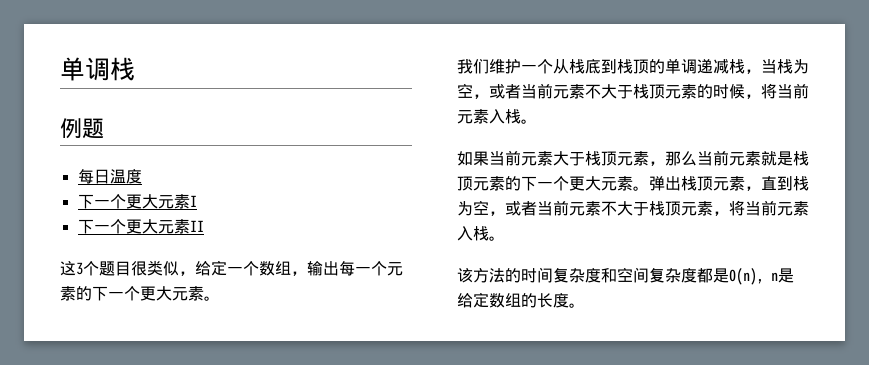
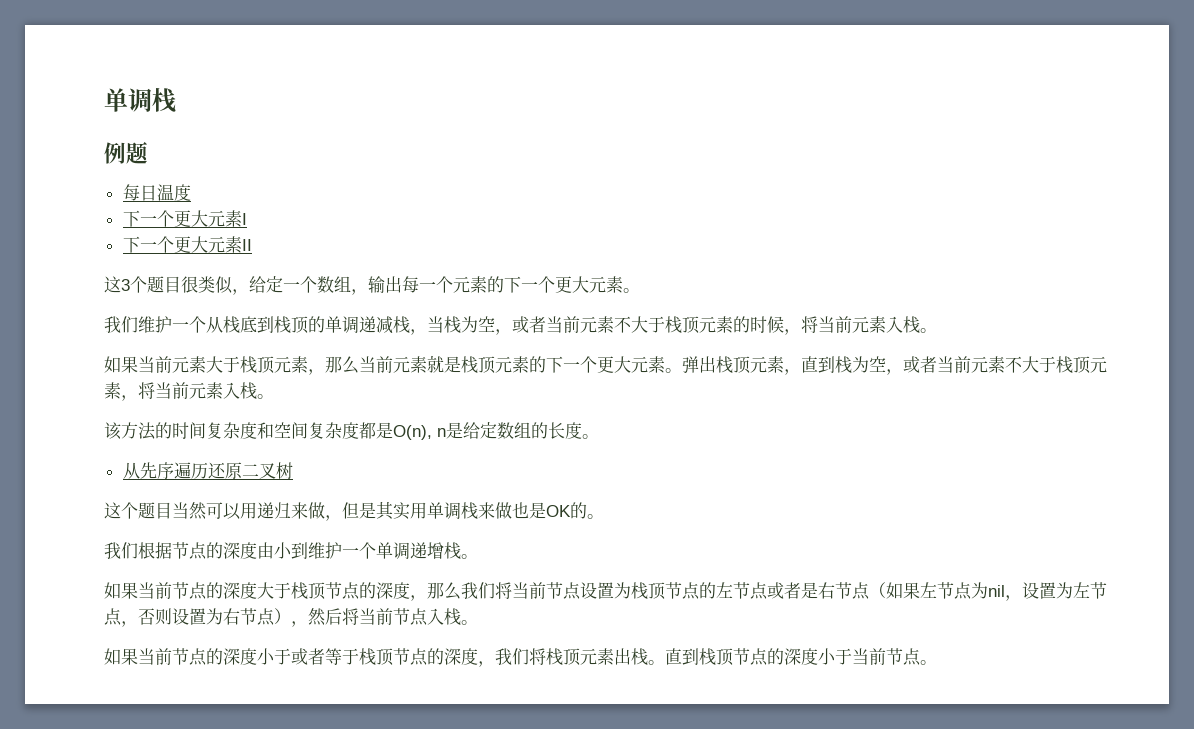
+ 从先序遍历还原二叉树
+ 这个题目当然可以用递归来做，但是其实用单调栈来做也是OK的。
+ 我们根据节点的深度由小到维护一个单调递增栈。
+ 如果当前节点的深度大于栈顶节点的深度，那么我们将当前节点设置为栈顶节点的左节点或者是右节点（如果左节点为nil，设置为左节点，否则设置为右节点），然后将当前节点入栈。
+ 如果当前节点的深度小于或者等于栈顶节点的深度，我们将栈顶元素出栈。直到栈顶节点的深度小于当前节点。

